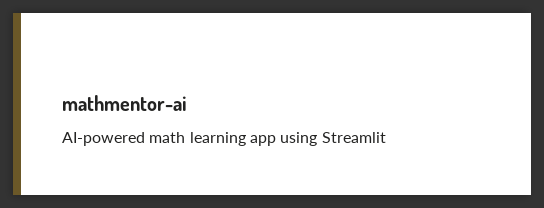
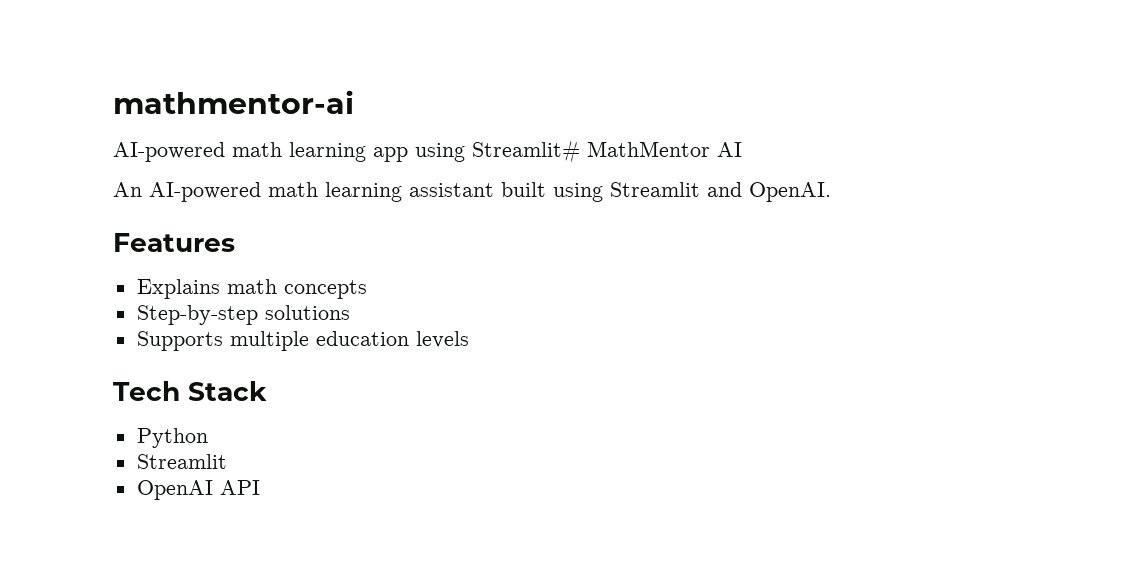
- AI-powered math learning app using Streamlit
+ AI-powered math learning app using Streamlit# MathMentor AI
+ An AI-powered math learning assistant built using Streamlit and OpenAI.
+ Features
+ Explains math concepts
+ Step-by-step solutions
+ Supports multiple education levels
+ Tech Stack
+ Python
+ Streamlit
+ OpenAI API

